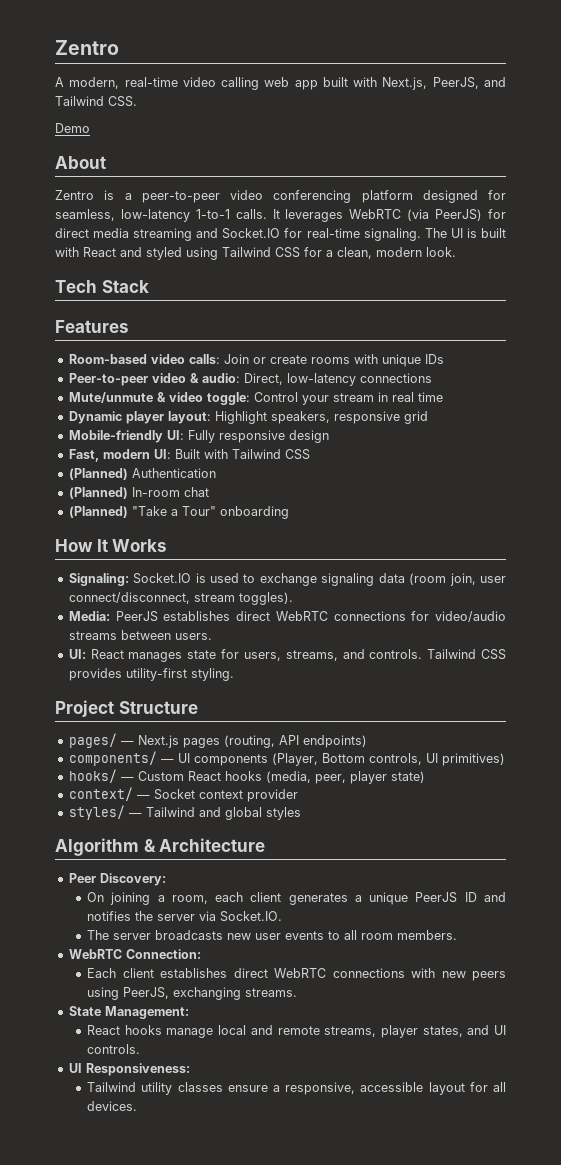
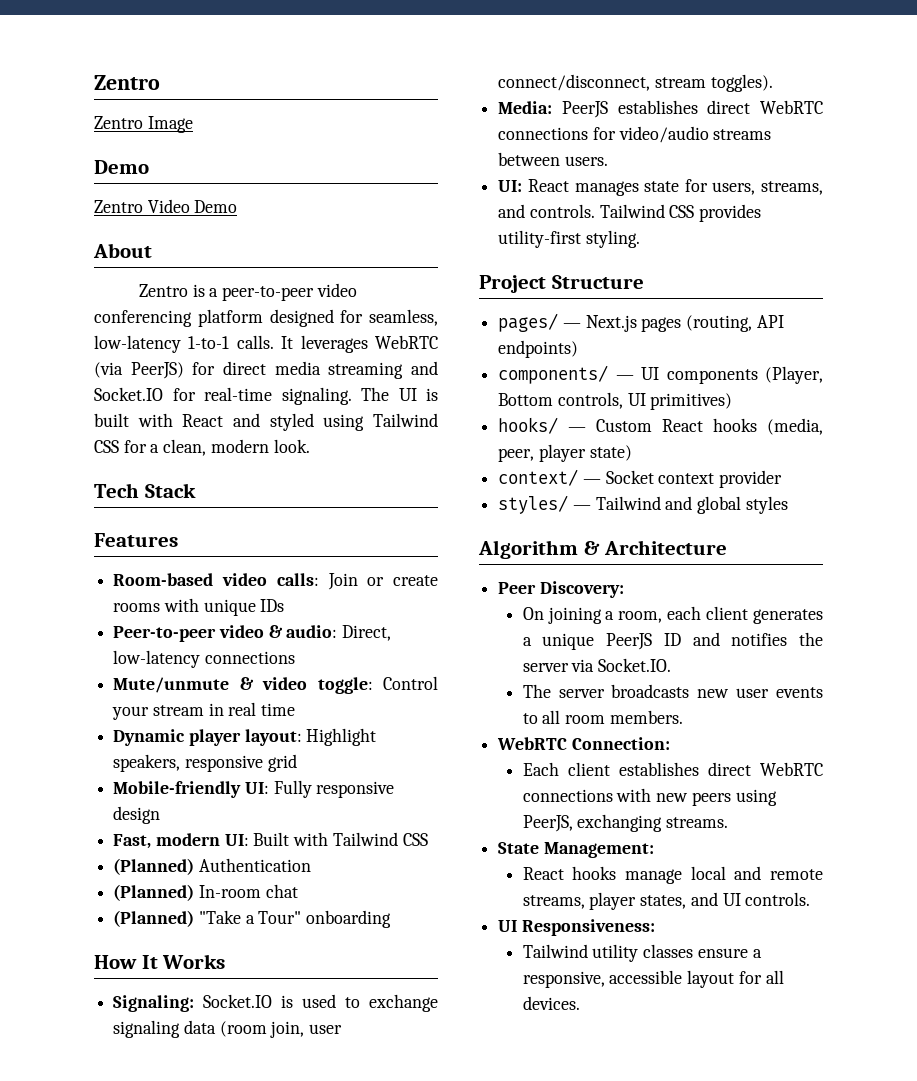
- A modern, real-time video calling web app built with Next.js, PeerJS, and Tailwind CSS.
+ Zentro Image
  Demo
+ Zentro Video Demo

